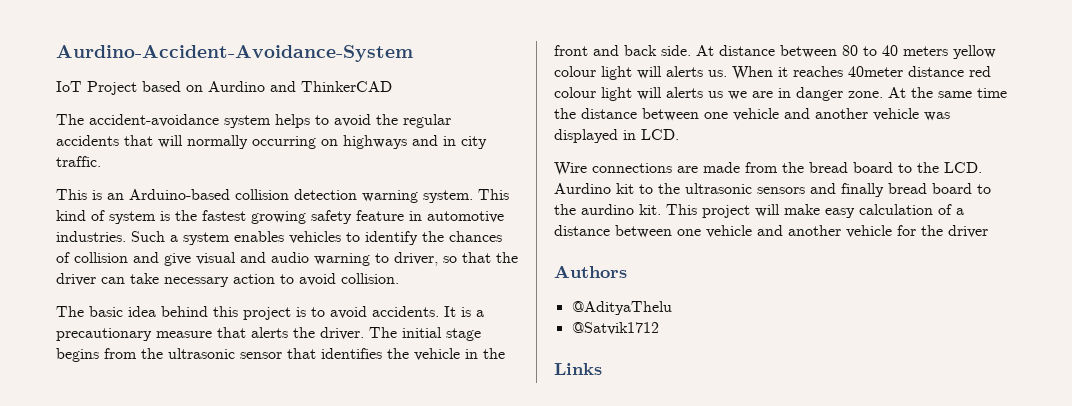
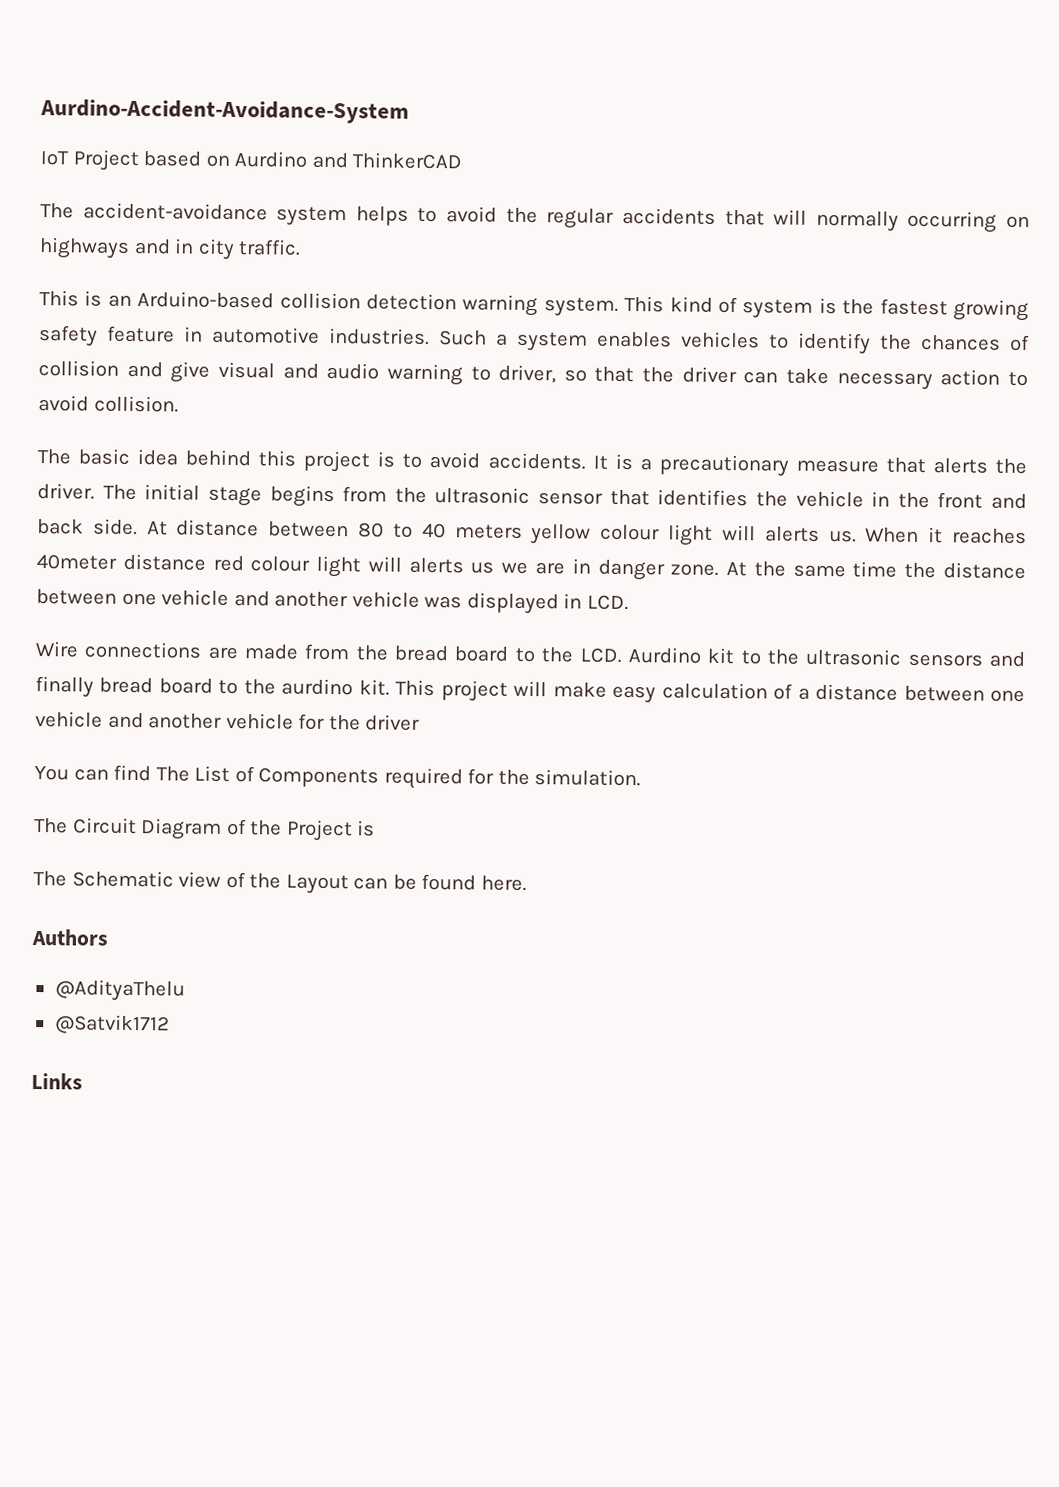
+ You can find The List of Components required for the simulation.
+ The Circuit Diagram of the Project is
+ The Schematic view of the Layout can be found here.

